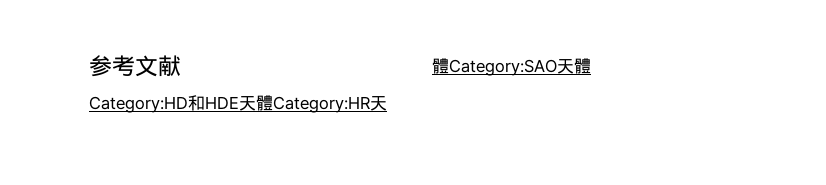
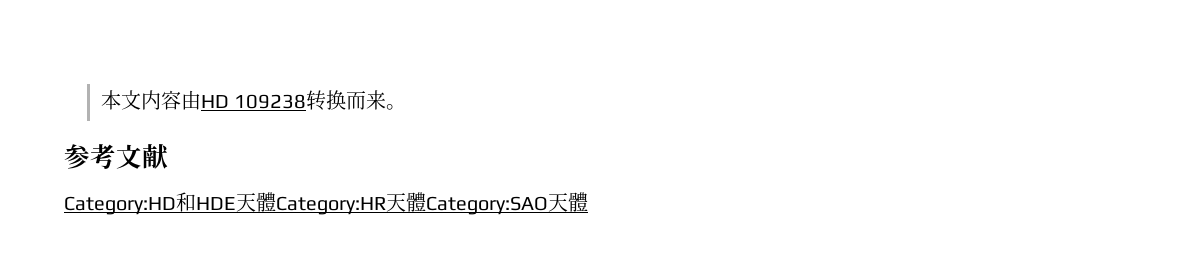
+ 本文内容由HD 109238转换而来。

